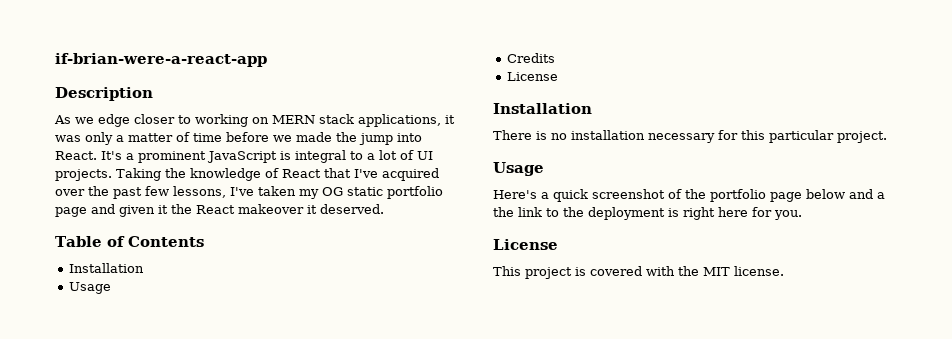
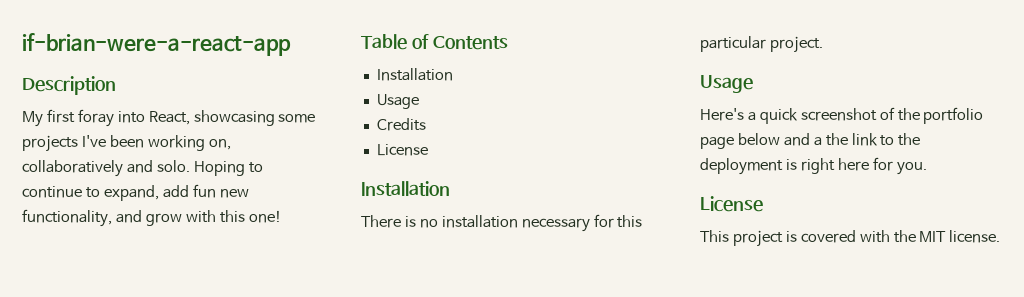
- As we edge closer to working on MERN stack applications, it was only a matter of time before we made the jump into React. It's a prominent JavaScript is integral to a lot of UI projects. Taking the knowledge of React that I've acquired over the past few lessons, I've taken my OG static portfolio page and given it the React makeover it deserved.
+ My first foray into React, showcasing some projects I've been working on, collaboratively and solo. Hoping to continue to expand, add fun new functionality, and grow with this one!

